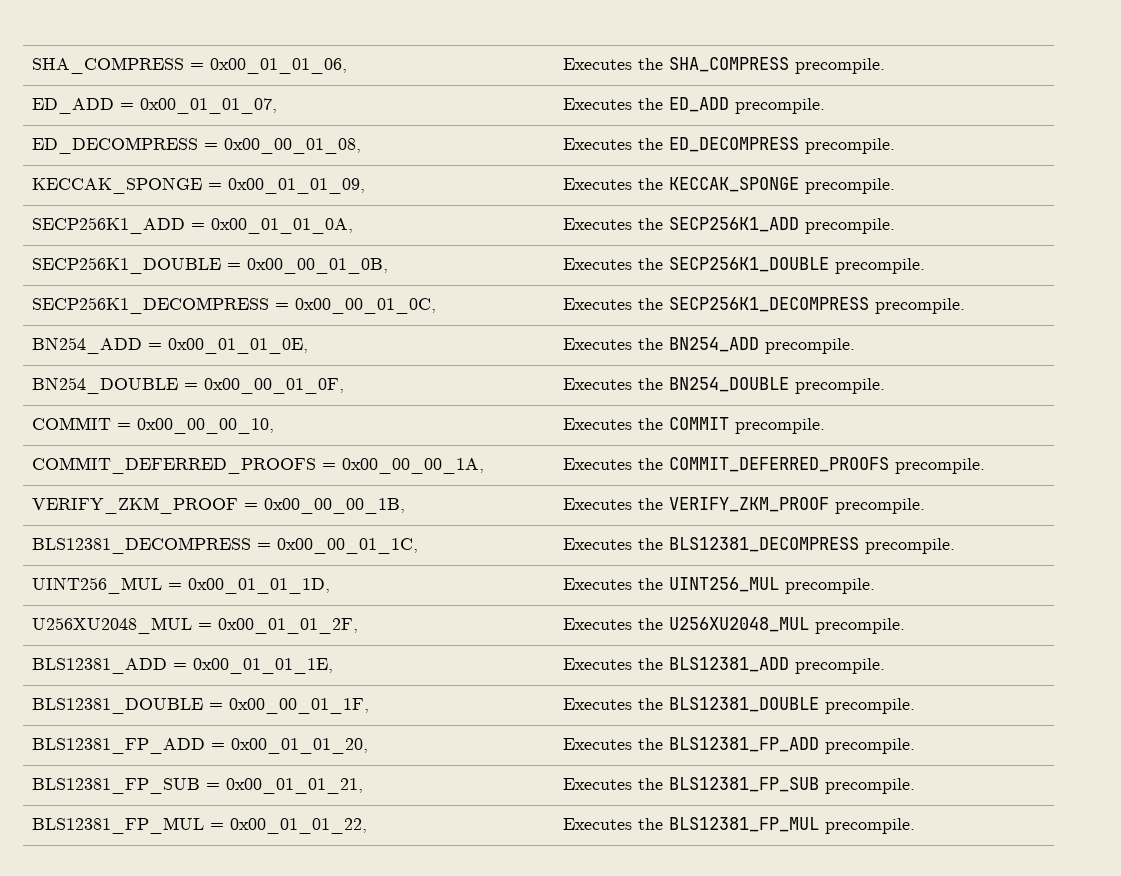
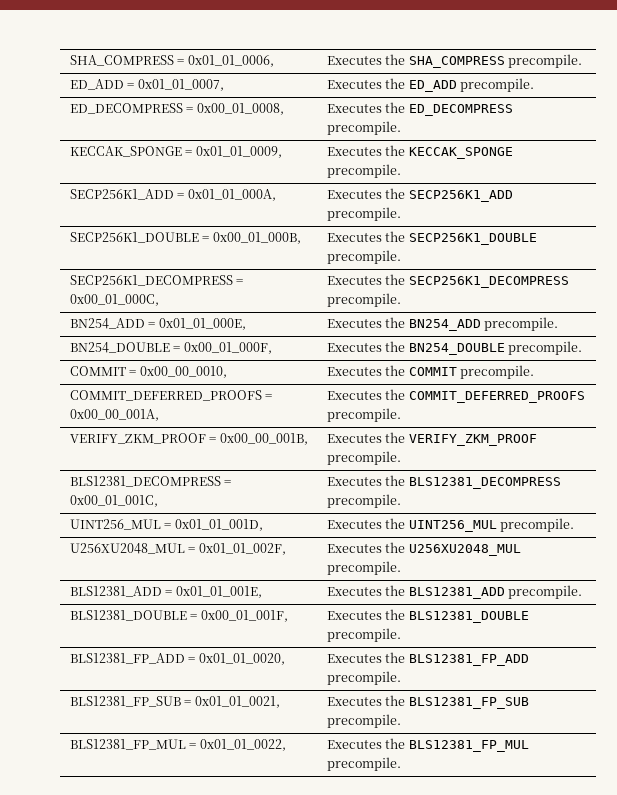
- SHA_COMPRESS = 0x00_01_01_06, | Executes the SHA_COMPRESS precompile.
+ SHA_COMPRESS = 0x01_01_0006, | Executes the SHA_COMPRESS precompile.
- ED_ADD = 0x00_01_01_07, | Executes the ED_ADD precompile.
+ ED_ADD = 0x01_01_0007, | Executes the ED_ADD precompile.
- ED_DECOMPRESS = 0x00_00_01_08, | Executes the ED_DECOMPRESS precompile.
+ ED_DECOMPRESS = 0x00_01_0008, | Executes the ED_DECOMPRESS precompile.
- KECCAK_SPONGE = 0x00_01_01_09, | Executes the KECCAK_SPONGE precompile.
+ KECCAK_SPONGE = 0x01_01_0009, | Executes the KECCAK_SPONGE precompile.
- SECP256K1_ADD = 0x00_01_01_0A, | Executes the SECP256K1_ADD precompile.
+ SECP256K1_ADD = 0x01_01_000A, | Executes the SECP256K1_ADD precompile.
- SECP256K1_DOUBLE = 0x00_00_01_0B, | Executes the SECP256K1_DOUBLE precompile.
+ SECP256K1_DOUBLE = 0x00_01_000B, | Executes the SECP256K1_DOUBLE precompile.
- SECP256K1_DECOMPRESS = 0x00_00_01_0C, | Executes the SECP256K1_DECOMPRESS precompile.
+ SECP256K1_DECOMPRESS = 0x00_01_000C, | Executes the SECP256K1_DECOMPRESS precompile.
- BN254_ADD = 0x00_01_01_0E, | Executes the BN254_ADD precompile.
+ BN254_ADD = 0x01_01_000E, | Executes the BN254_ADD precompile.
- BN254_DOUBLE = 0x00_00_01_0F, | Executes the BN254_DOUBLE precompile.
+ BN254_DOUBLE = 0x00_01_000F, | Executes the BN254_DOUBLE precompile.
- COMMIT = 0x00_00_00_10, | Executes the COMMIT precompile.
+ COMMIT = 0x00_00_0010, | Executes the COMMIT precompile.
- COMMIT_DEFERRED_PROOFS = 0x00_00_00_1A, | Executes the COMMIT_DEFERRED_PROOFS precompile.
+ COMMIT_DEFERRED_PROOFS = 0x00_00_001A, | Executes the COMMIT_DEFERRED_PROOFS precompile.
- VERIFY_ZKM_PROOF = 0x00_00_00_1B, | Executes the VERIFY_ZKM_PROOF precompile.
+ VERIFY_ZKM_PROOF = 0x00_00_001B, | Executes the VERIFY_ZKM_PROOF precompile.
- BLS12381_DECOMPRESS = 0x00_00_01_1C, | Executes the BLS12381_DECOMPRESS precompile.
+ BLS12381_DECOMPRESS = 0x00_01_001C, | Executes the BLS12381_DECOMPRESS precompile.
- UINT256_MUL = 0x00_01_01_1D, | Executes the UINT256_MUL precompile.
+ UINT256_MUL = 0x01_01_001D, | Executes the UINT256_MUL precompile.
- U256XU2048_MUL = 0x00_01_01_2F, | Executes the U256XU2048_MUL precompile.
+ U256XU2048_MUL = 0x01_01_002F, | Executes the U256XU2048_MUL precompile.
- BLS12381_ADD = 0x00_01_01_1E, | Executes the BLS12381_ADD precompile.
+ BLS12381_ADD = 0x01_01_001E, | Executes the BLS12381_ADD precompile.
- BLS12381_DOUBLE = 0x00_00_01_1F, | Executes the BLS12381_DOUBLE precompile.
+ BLS12381_DOUBLE = 0x00_01_001F, | Executes the BLS12381_DOUBLE precompile.
- BLS12381_FP_ADD = 0x00_01_01_20, | Executes the BLS12381_FP_ADD precompile.
+ BLS12381_FP_ADD = 0x01_01_0020, | Executes the BLS12381_FP_ADD precompile.
- BLS12381_FP_SUB = 0x00_01_01_21, | Executes the BLS12381_FP_SUB precompile.
+ BLS12381_FP_SUB = 0x01_01_0021, | Executes the BLS12381_FP_SUB precompile.
- BLS12381_FP_MUL = 0x00_01_01_22, | Executes the BLS12381_FP_MUL precompile.
+ BLS12381_FP_MUL = 0x01_01_0022, | Executes the BLS12381_FP_MUL precompile.

